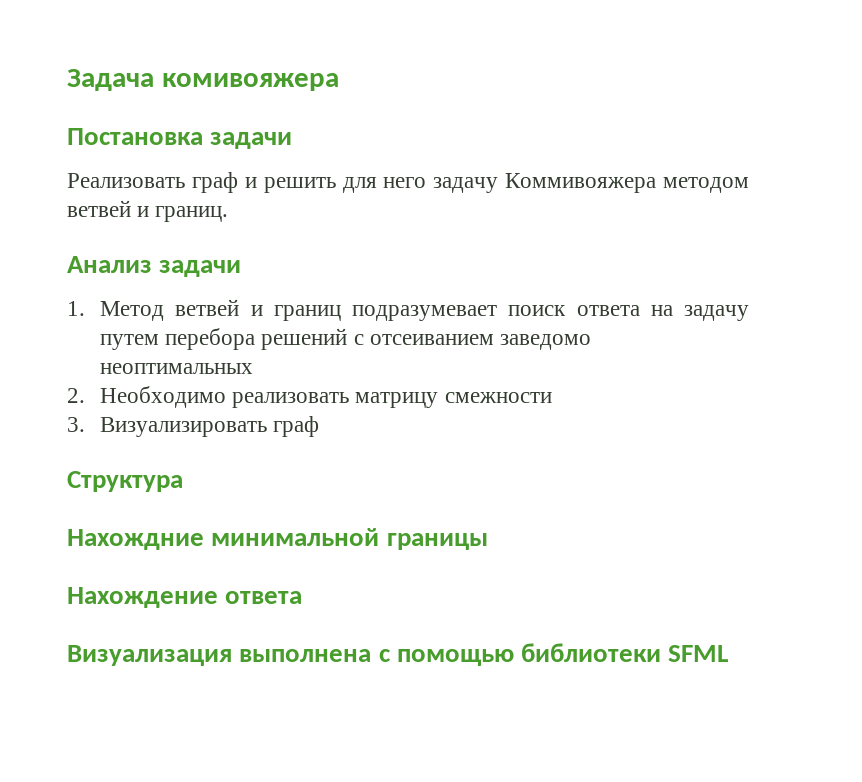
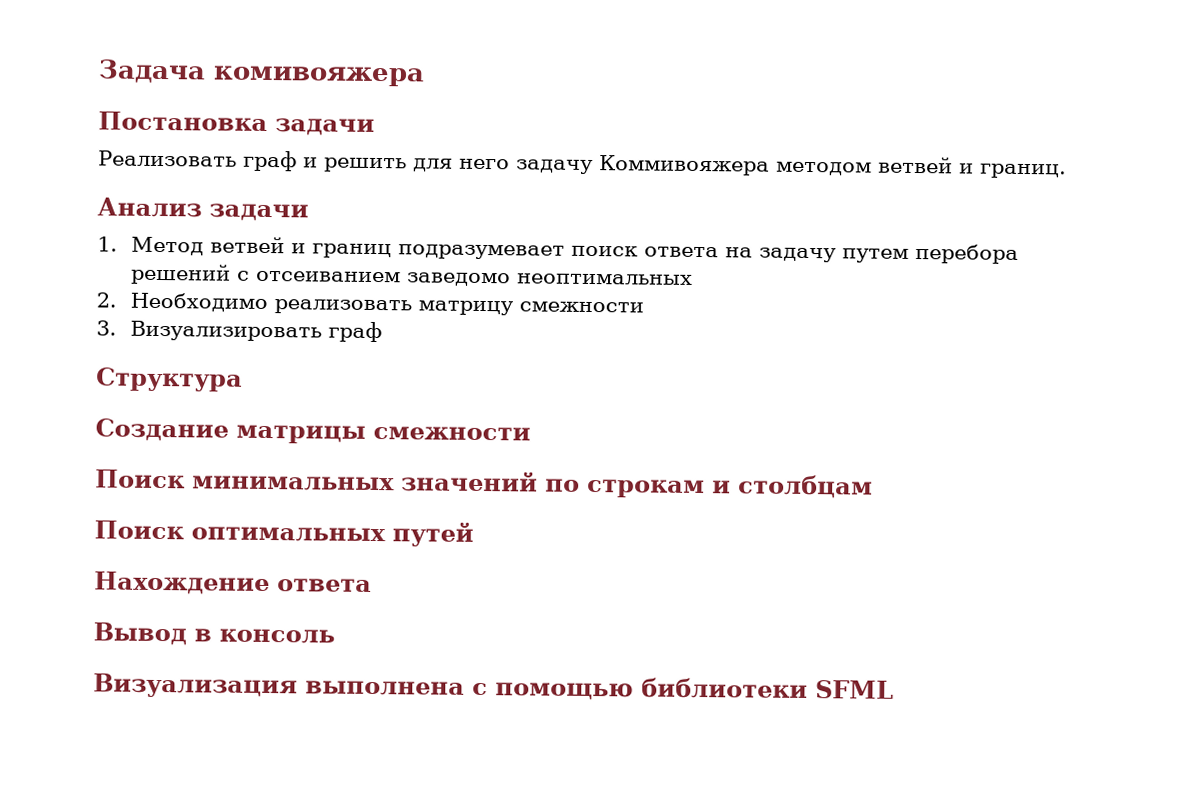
- Нахождние минимальной границы
+ Создание матрицы смежности
+ Поиск минимальных значений по строкам и столбцам
+ Поиск оптимальных путей
+ Вывод в консоль

